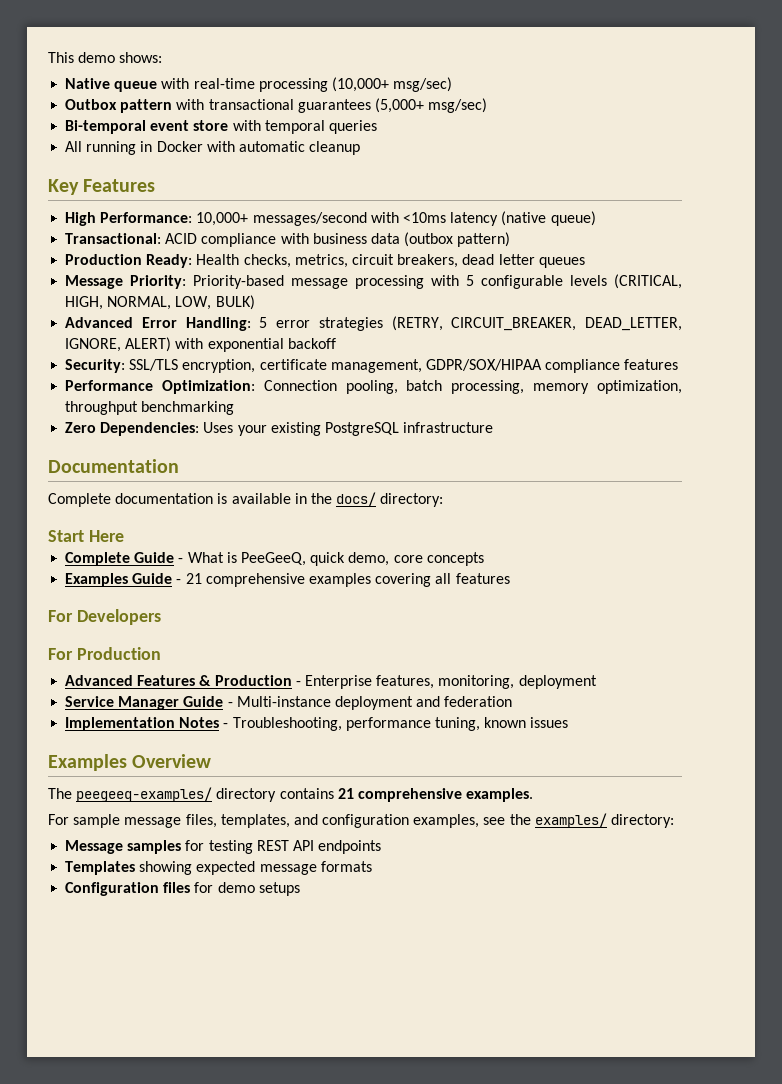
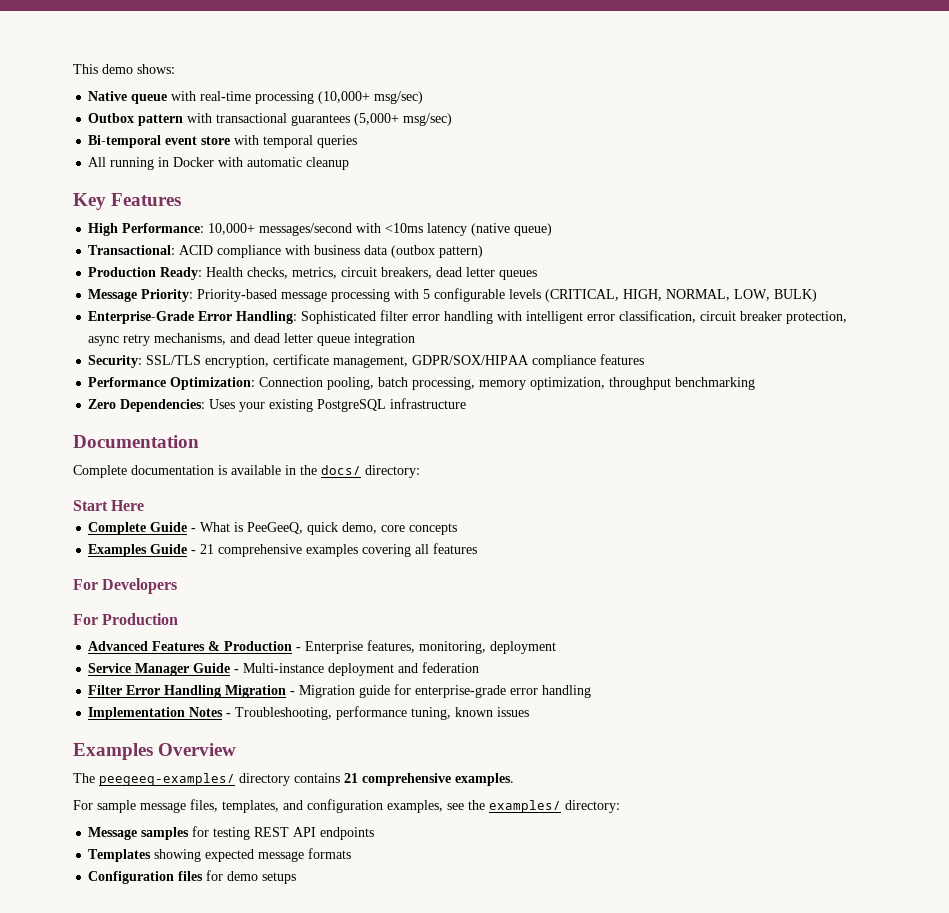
- Advanced Error Handling: 5 error strategies (RETRY, CIRCUIT_BREAKER, DEAD_LETTER, IGNORE, ALERT) with exponential backoff
+ Enterprise-Grade Error Handling: Sophisticated filter error handling with intelligent error classification, circuit breaker protection, async retry mechanisms, and dead letter queue integration
+ Filter Error Handling Migration - Migration guide for enterprise-grade error handling

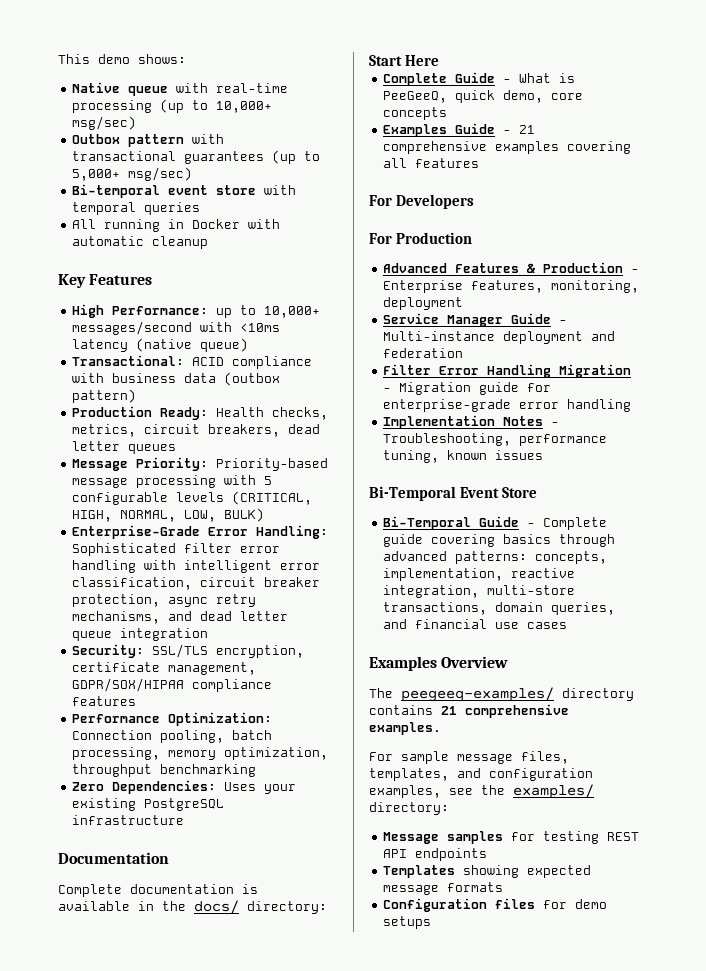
- Native queue with real-time processing (10,000+ msg/sec)
+ Native queue with real-time processing (up to 10,000+ msg/sec)
- Outbox pattern with transactional guarantees (5,000+ msg/sec)
+ Outbox pattern with transactional guarantees (up to 5,000+ msg/sec)
- High Performance: 10,000+ messages/second with <10ms latency (native queue)
+ High Performance: up to 10,000+ messages/second with <10ms latency (native queue)
+ Bi-Temporal Event Store
+ Bi-Temporal Guide - Complete guide covering basics through advanced patterns: concepts, implementation, reactive integration, multi-store transactions, domain queries, and financial use cases

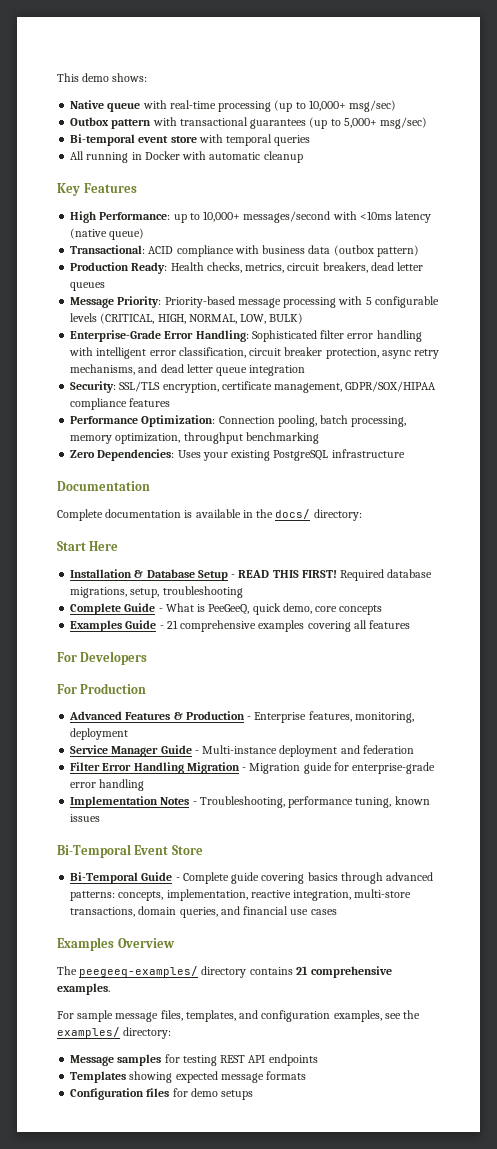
+ Installation & Database Setup - READ THIS FIRST! Required database migrations, setup, troubleshooting

